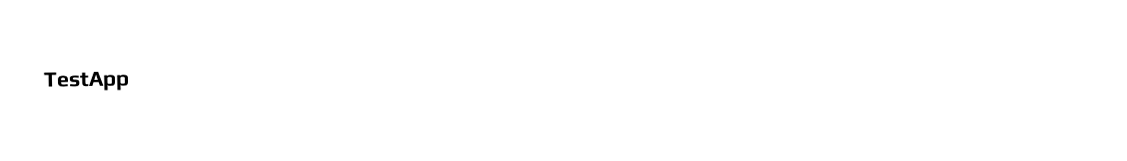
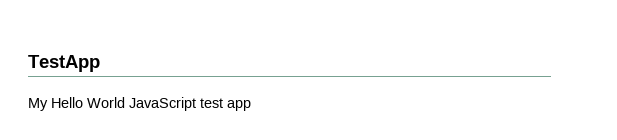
+ My Hello World JavaScript test app

